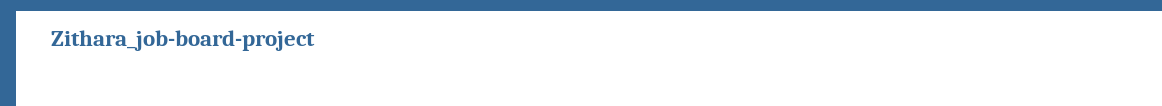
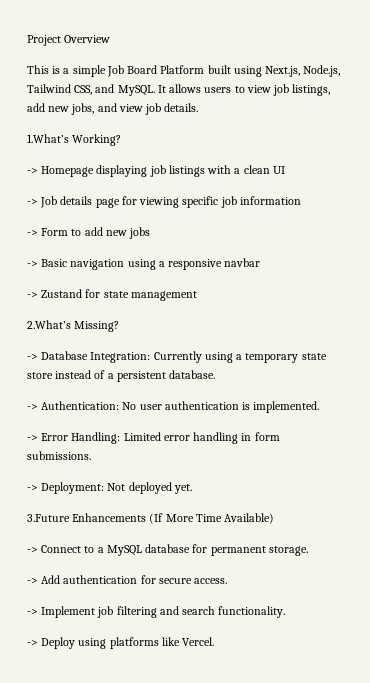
- Zithara_job-board-project
+ Project Overview
+ This is a simple Job Board Platform built using Next.js, Node.js, Tailwind CSS, and MySQL. It allows users to view job listings, add new jobs, and view job details.
+ 1.What’s Working?
+ -> Homepage displaying job listings with a clean UI
+ -> Job details page for viewing specific job information
+ -> Form to add new jobs
+ -> Basic navigation using a responsive navbar
+ -> Zustand for state management
+ 2.What’s Missing?
+ -> Database Integration: Currently using a temporary state store instead of a persistent database.
+ -> Authentication: No user authentication is implemented.
+ -> Error Handling: Limited error handling in form submissions.
+ -> Deployment: Not deployed yet.
+ 3.Future Enhancements (If More Time Available)
+ -> Connect to a MySQL database for permanent storage.
+ -> Add authentication for secure access.
+ -> Implement job filtering and search functionality.
+ -> Deploy using platforms like Vercel.

